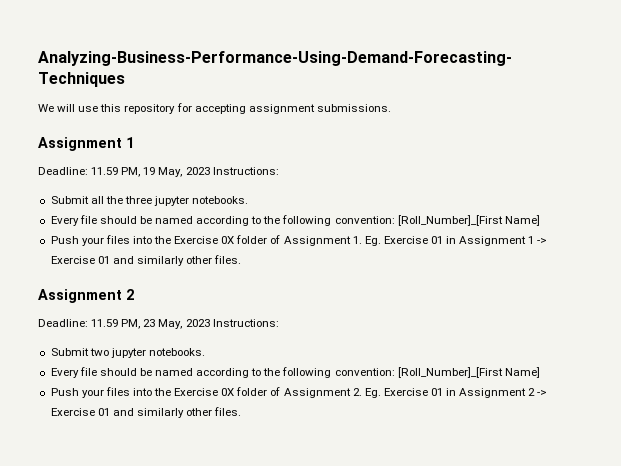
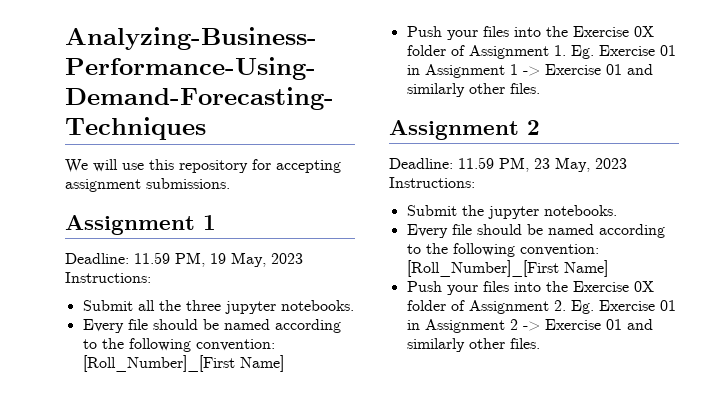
- Submit two jupyter notebooks.
+ Submit the jupyter notebooks.

